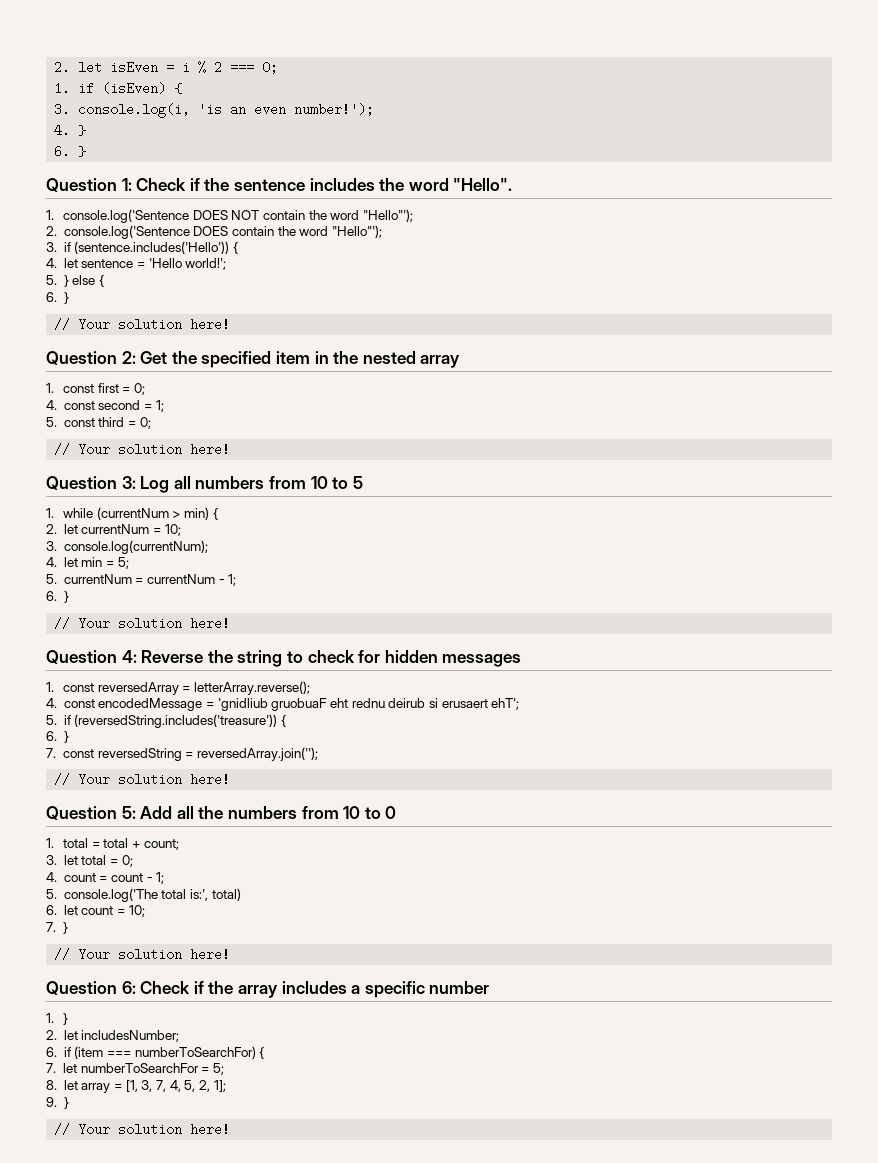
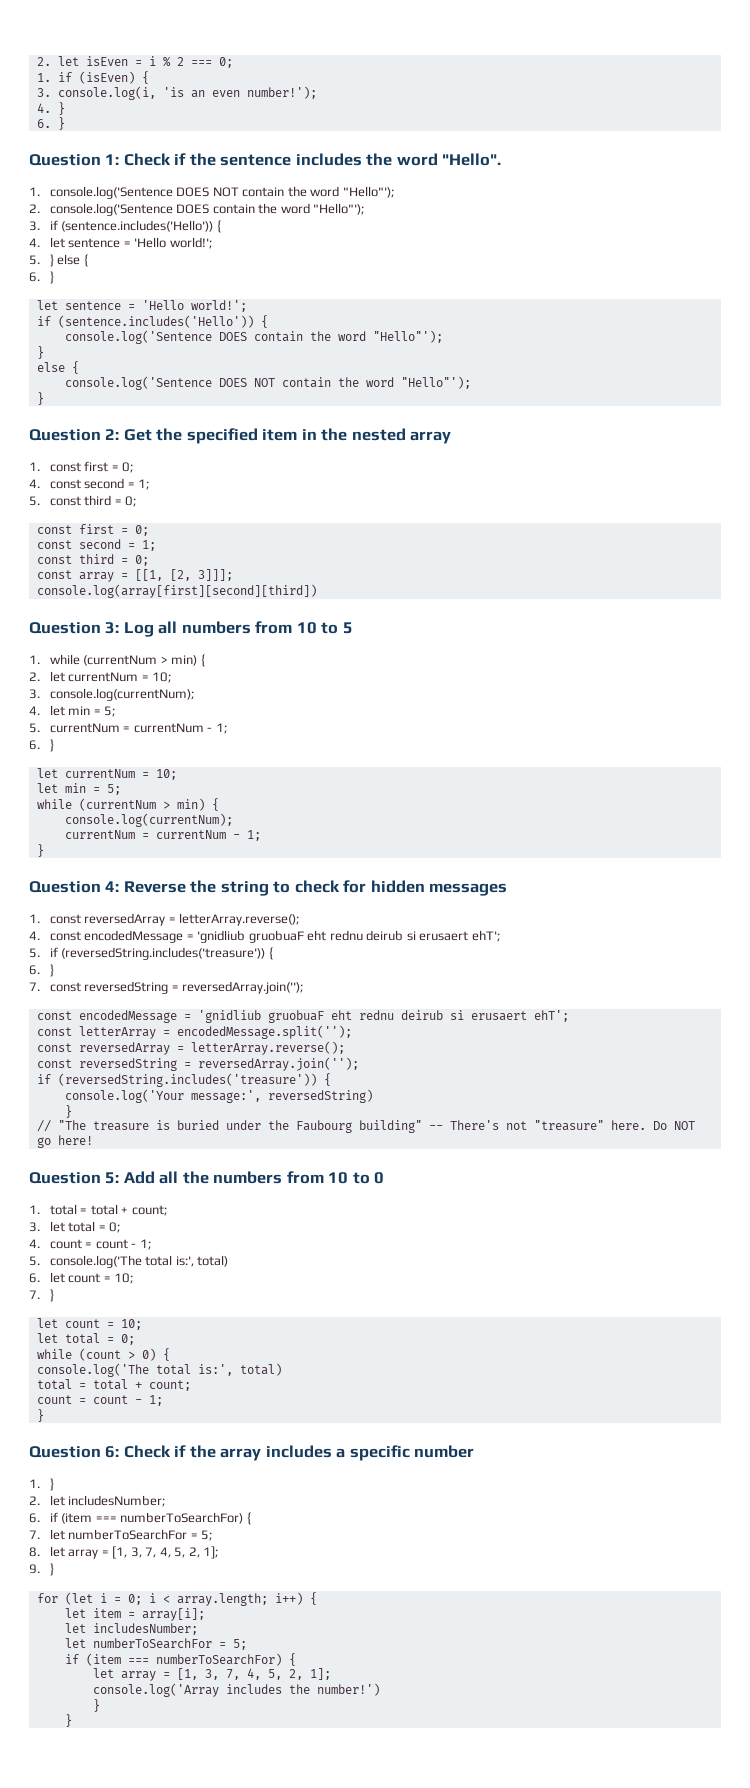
  5. } else {
  6. }
- // Your solution here!
+ let sentence = 'Hello world!';
+ if (sentence.includes('Hello')) {
+ console.log('Sentence DOES contain the word "Hello"');
+ }
+ else {
+ console.log('Sentence DOES NOT contain the word "Hello"');
+ }
  5. const third = 0;
- // Your solution here!
+ const first = 0;
+ const second = 1;
+ const third = 0;
+ const array = [[1, [2, 3]]];
+ console.log(array[first][second][third])
  5. currentNum = currentNum - 1;
  6. }
- // Your solution here!
+ let currentNum = 10;
+ let min = 5;
+ while (currentNum > min) {
+ console.log(currentNum);
+ currentNum = currentNum - 1;
+ }
  7. const reversedString = reversedArray.join('');
- // Your solution here!
+ const encodedMessage = 'gnidliub gruobuaF eht rednu deirub si erusaert ehT';
+ const letterArray = encodedMessage.split('');
+ const reversedArray = letterArray.reverse();
+ const reversedString = reversedArray.join('');
+ if (reversedString.includes('treasure')) {
+ console.log('Your message:', reversedString)
+ }
+ // "The treasure is buried under the Faubourg building" -- There's not "treasure" here. Do NOT go here!
  7. }
- // Your solution here!
+ let count = 10;
+ let total = 0;
+ while (count > 0) {
+ console.log('The total is:', total)
+ total = total + count;
+ count = count - 1;
+ }
  9. }
- // Your solution here!
+ for (let i = 0; i < array.length; i++) {
+ let item = array[i];
+ let includesNumber;
+ let numberToSearchFor = 5;
+ if (item === numberToSearchFor) {
+ let array = [1, 3, 7, 4, 5, 2, 1];
+ console.log('Array includes the number!')
+ }
+ }

